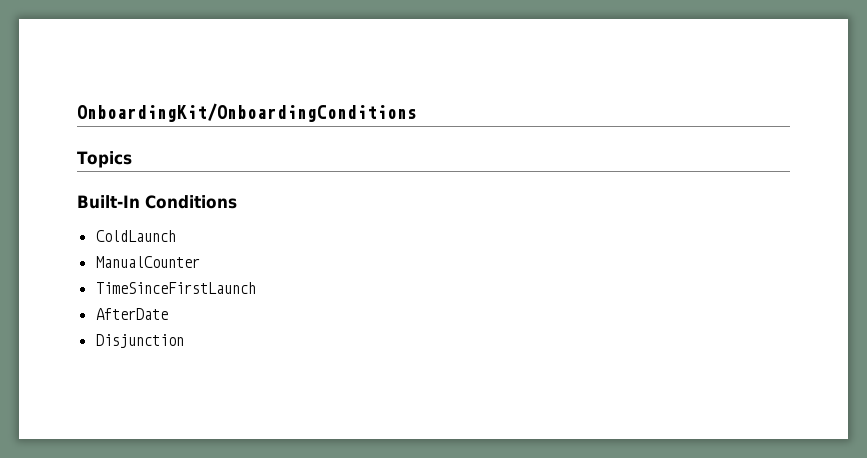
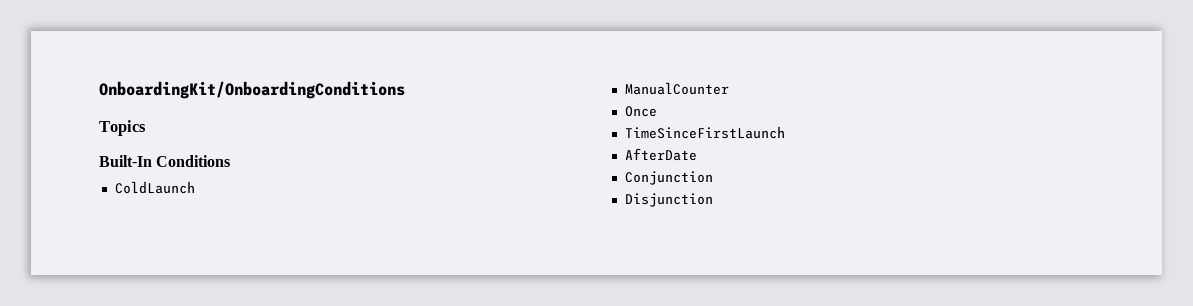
+ Once
+ Conjunction

